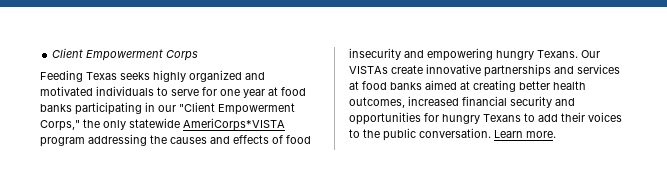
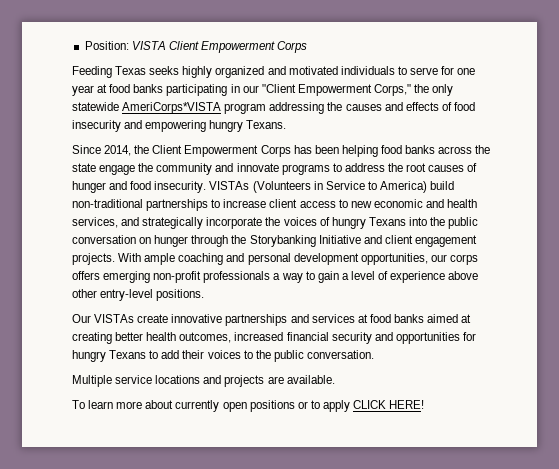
- Client Empowerment Corps
+ Position: VISTA Client Empowerment Corps
- Feeding Texas seeks highly organized and motivated individuals to serve for one year at food banks participating in our "Client Empowerment Corps," the only statewide AmeriCorps*VISTA program addressing the causes and effects of food insecurity and empowering hungry Texans. Our VISTAs create innovative partnerships and services at food banks aimed at creating better health outcomes, increased financial security and opportunities for hungry Texans to add their voices to the public conversation. Learn more.
+ Feeding Texas seeks highly organized and motivated individuals to serve for one year at food banks participating in our "Client Empowerment Corps," the only statewide AmeriCorps*VISTA program addressing the causes and effects of food insecurity and empowering hungry Texans.
+ Since 2014, the Client Empowerment Corps has been helping food banks across the state engage the community and innovate programs to address the root causes of hunger and food insecurity. VISTAs (Volunteers in Service to America) build non-traditional partnerships to increase client access to new economic and health services, and strategically incorporate the voices of hungry Texans into the public conversation on hunger through the Storybanking Initiative and client engagement projects. With ample coaching and personal development opportunities, our corps offers emerging non-profit professionals a way to gain a level of experience above other entry-level positions.
+ Our VISTAs create innovative partnerships and services at food banks aimed at creating better health outcomes, increased financial security and opportunities for hungry Texans to add their voices to the public conversation.
+ Multiple service locations and projects are available.
+ To learn more about currently open positions or to apply CLICK HERE!

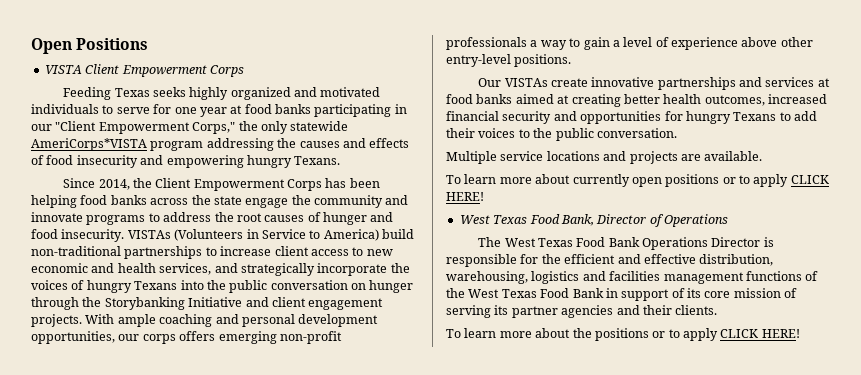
- Position: VISTA Client Empowerment Corps
+ Open Positions
+ VISTA Client Empowerment Corps
+ West Texas Food Bank, Director of Operations
+ The West Texas Food Bank Operations Director is responsible for the efficient and effective distribution, warehousing, logistics and facilities management functions of the West Texas Food Bank in support of its core mission of serving its partner agencies and their clients.
+ To learn more about the positions or to apply CLICK HERE!

